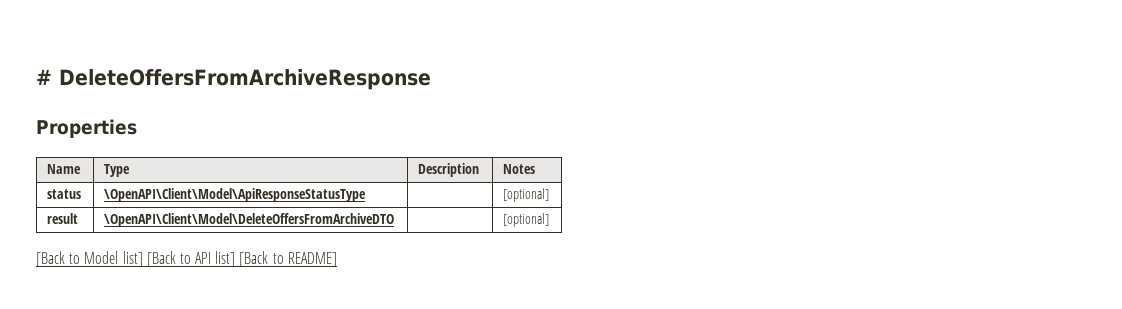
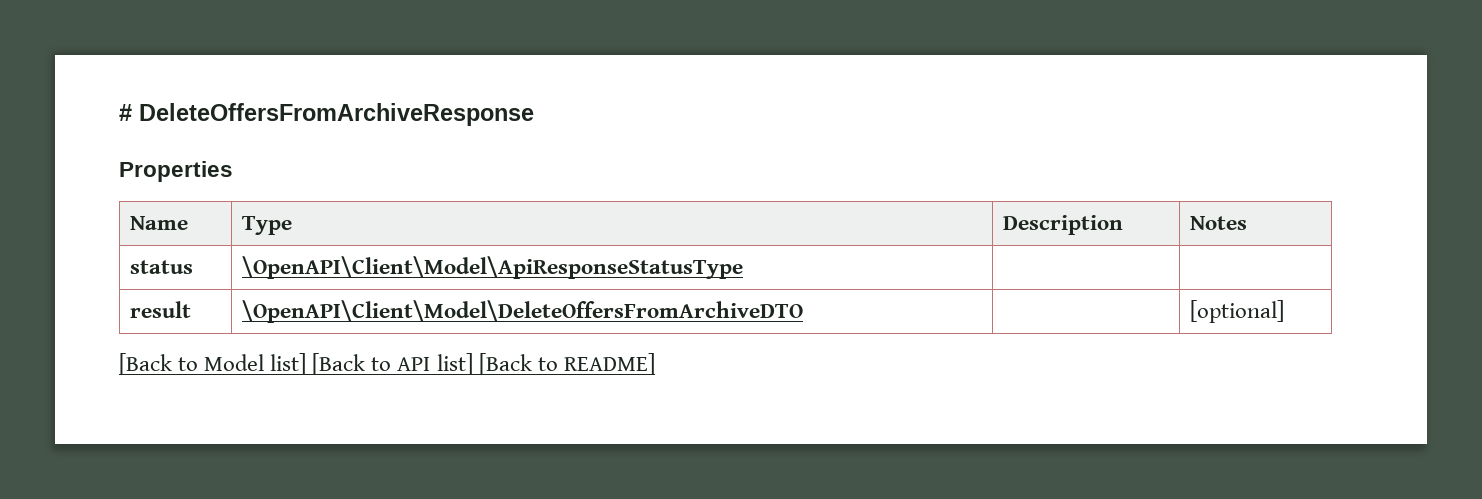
- status | \OpenAPI\Client\Model\ApiResponseStatusType | | [optional]
+ status | \OpenAPI\Client\Model\ApiResponseStatusType | |

